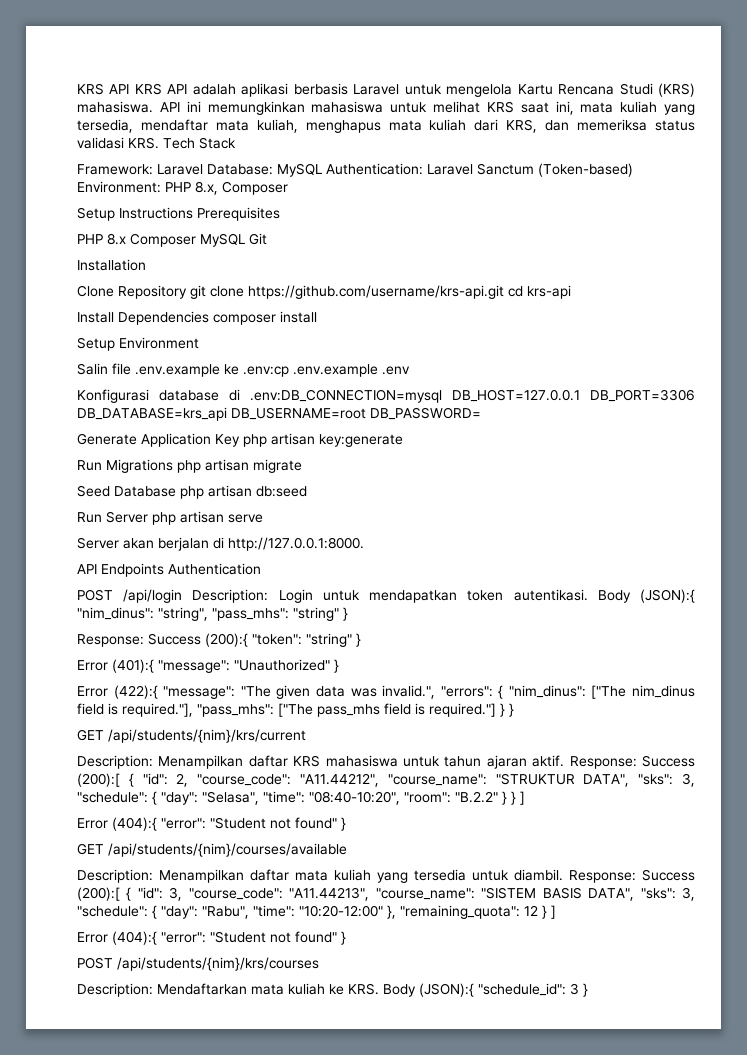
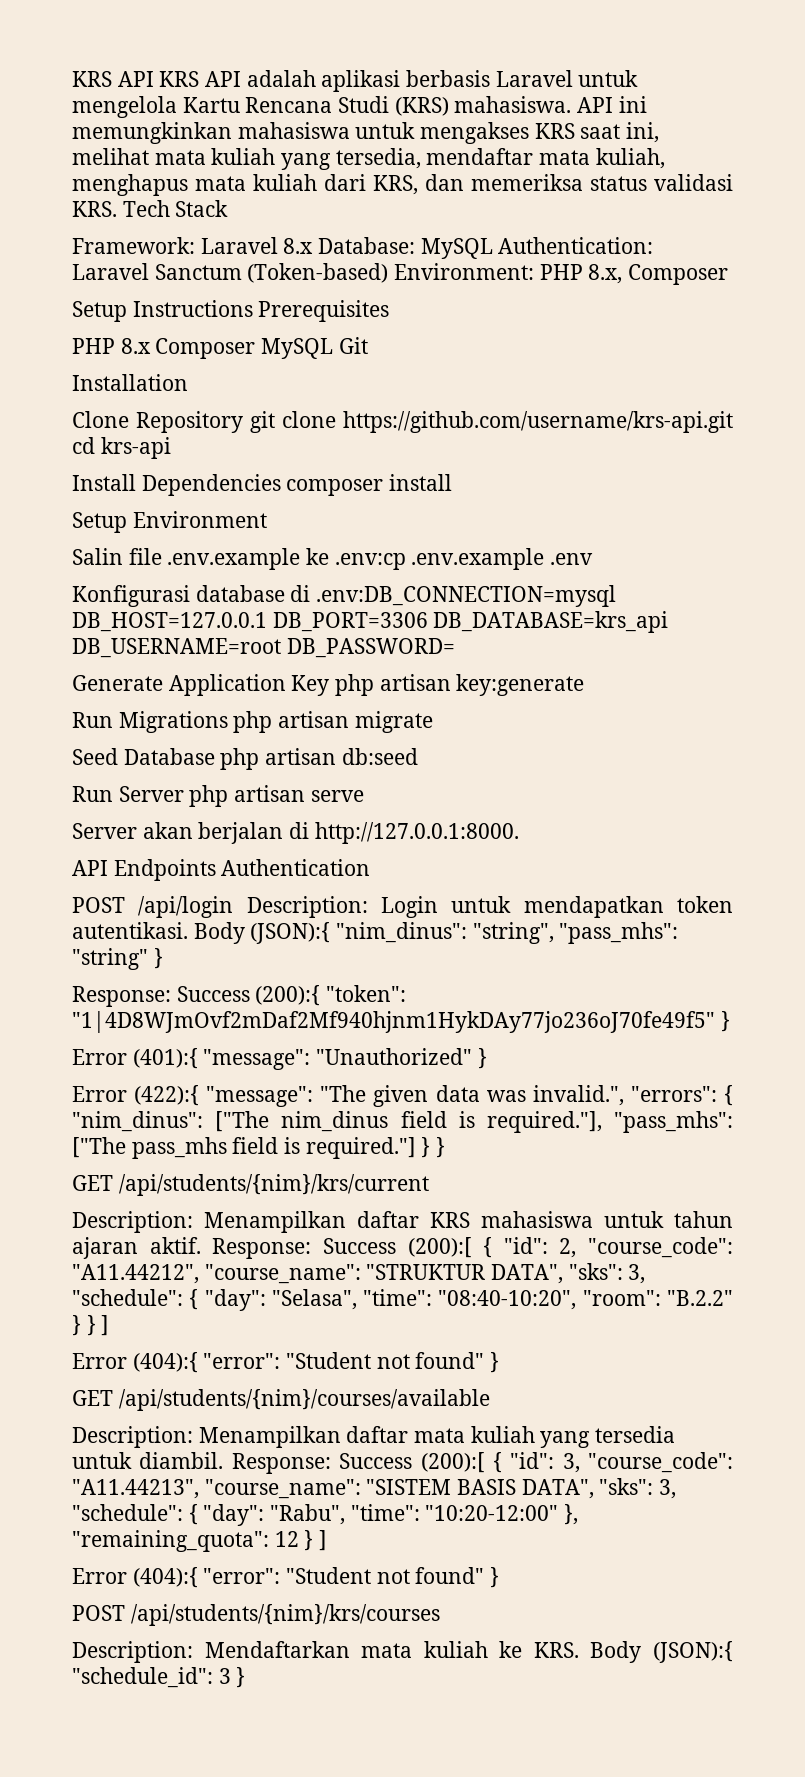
- API ini memungkinkan mahasiswa untuk melihat KRS saat ini, mata kuliah yang tersedia, mendaftar mata kuliah, menghapus mata kuliah dari KRS, dan memeriksa status validasi KRS. Tech Stack
+ API ini memungkinkan mahasiswa untuk mengakses KRS saat ini, melihat mata kuliah yang tersedia, mendaftar mata kuliah, menghapus mata kuliah dari KRS, dan memeriksa status validasi KRS. Tech Stack
- Framework: Laravel Database: MySQL Authentication: Laravel Sanctum (Token-based) Environment: PHP 8.x, Composer
+ Framework: Laravel 8.x Database: MySQL Authentication: Laravel Sanctum (Token-based) Environment: PHP 8.x, Composer
- Response: Success (200):{ "token": "string" }
+ Response: Success (200):{ "token": "1|4D8WJmOvf2mDaf2Mf940hjnm1HykDAy77jo236oJ70fe49f5" }

